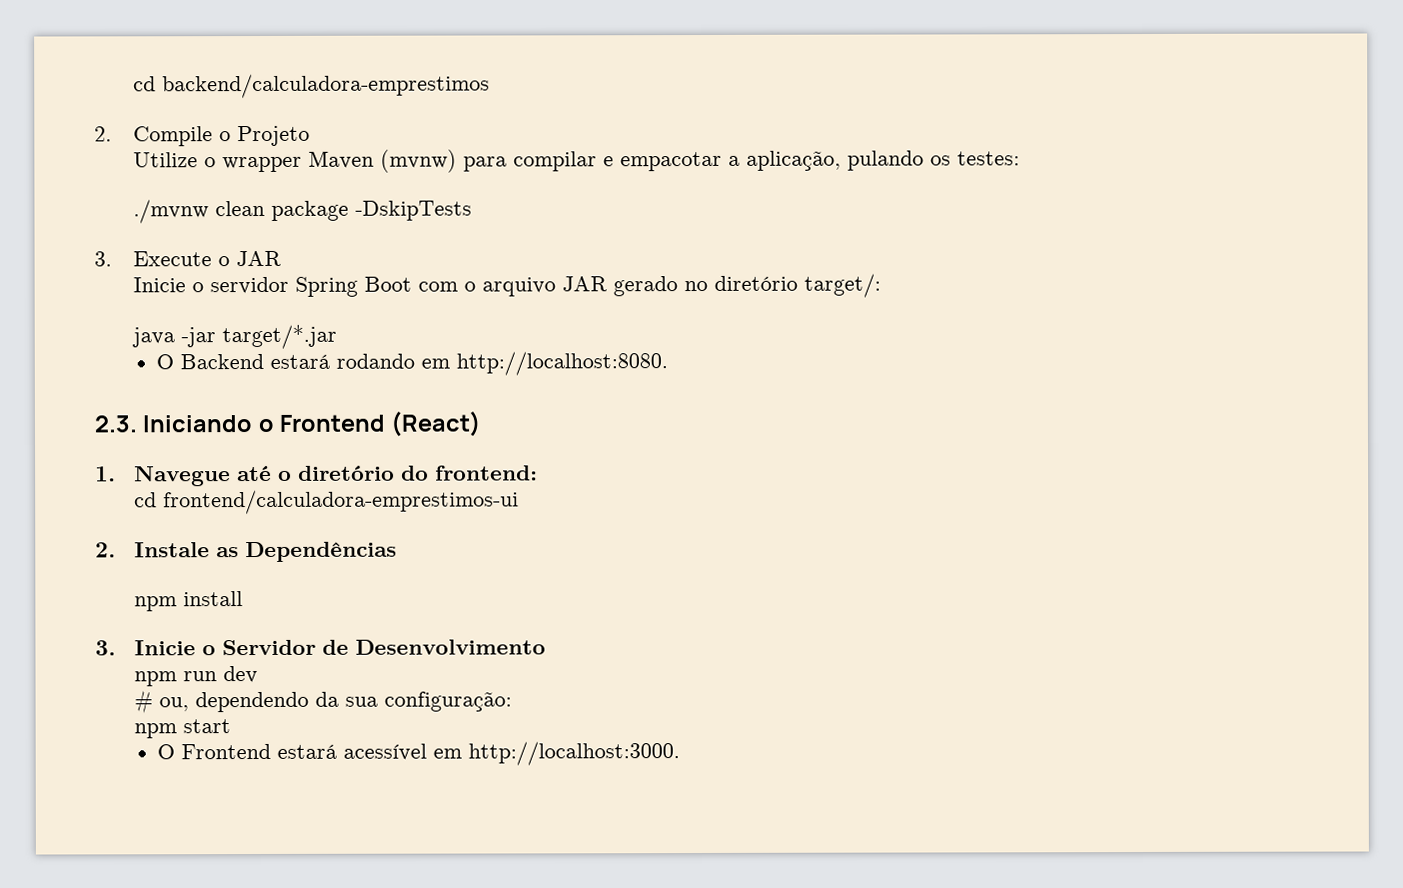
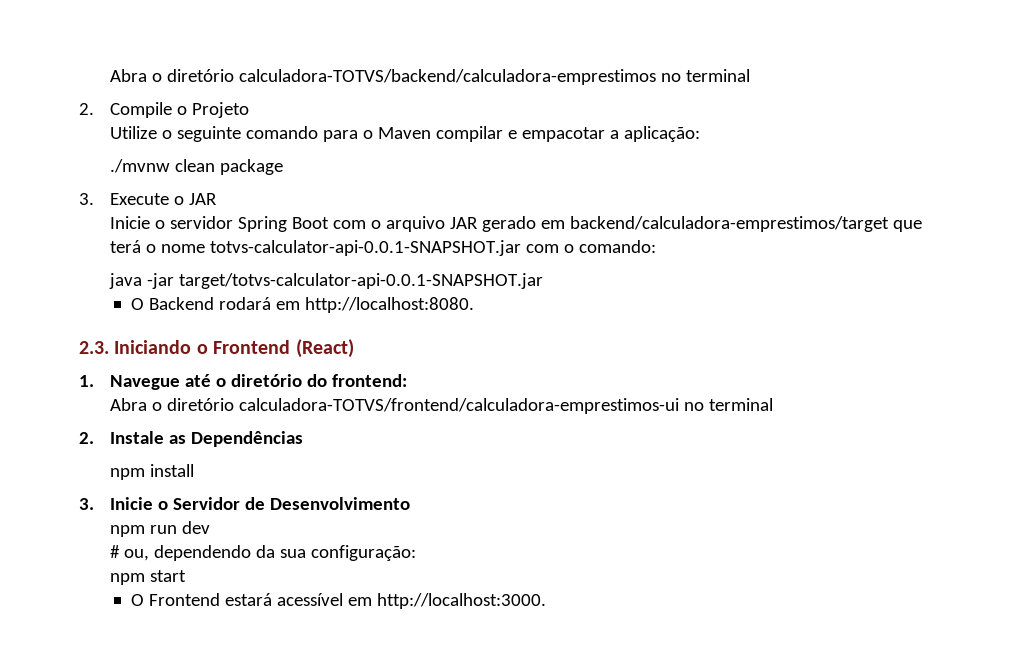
- cd backend/calculadora-emprestimos
+ Abra o diretório calculadora-TOTVS/backend/calculadora-emprestimos no terminal
- Utilize o wrapper Maven (mvnw) para compilar e empacotar a aplicação, pulando os testes:
+ Utilize o seguinte comando para o Maven compilar e empacotar a aplicação:
- ./mvnw clean package -DskipTests
+ ./mvnw clean package
- Inicie o servidor Spring Boot com o arquivo JAR gerado no diretório target/:
+ Inicie o servidor Spring Boot com o arquivo JAR gerado em backend/calculadora-emprestimos/target que terá o nome totvs-calculator-api-0.0.1-SNAPSHOT.jar com o comando:
- java -jar target/*.jar
+ java -jar target/totvs-calculator-api-0.0.1-SNAPSHOT.jar
- O Backend estará rodando em http://localhost:8080.
+ O Backend rodará em http://localhost:8080.
- cd frontend/calculadora-emprestimos-ui
+ Abra o diretório calculadora-TOTVS/frontend/calculadora-emprestimos-ui no terminal

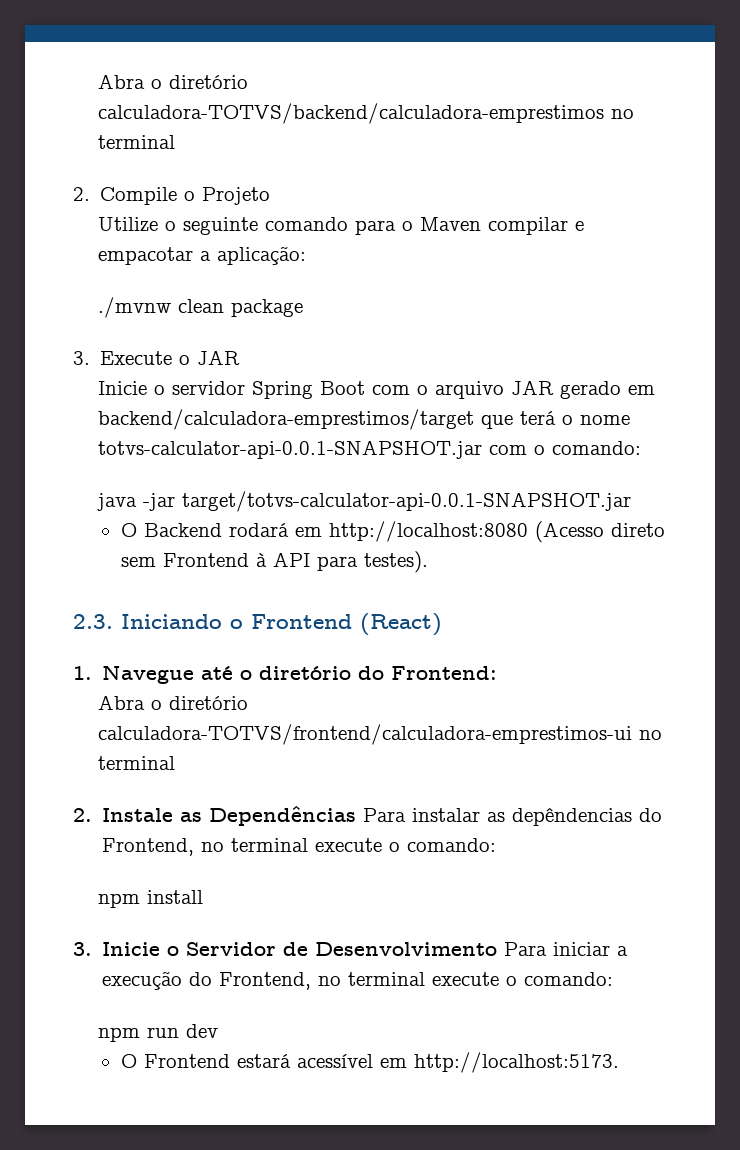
- O Backend rodará em http://localhost:8080.
+ O Backend rodará em http://localhost:8080 (Acesso direto sem Frontend à API para testes).
- 1. Navegue até o diretório do frontend:
+ 1. Navegue até o diretório do Frontend:
- 2. Instale as Dependências
+ 2. Instale as Dependências Para instalar as depêndencias do Frontend, no terminal execute o comando:
- 3. Inicie o Servidor de Desenvolvimento
+ 3. Inicie o Servidor de Desenvolvimento Para iniciar a execução do Frontend, no terminal execute o comando:
  npm run dev
- # ou, dependendo da sua configuração:
- npm start
- O Frontend estará acessível em http://localhost:3000.
+ O Frontend estará acessível em http://localhost:5173.

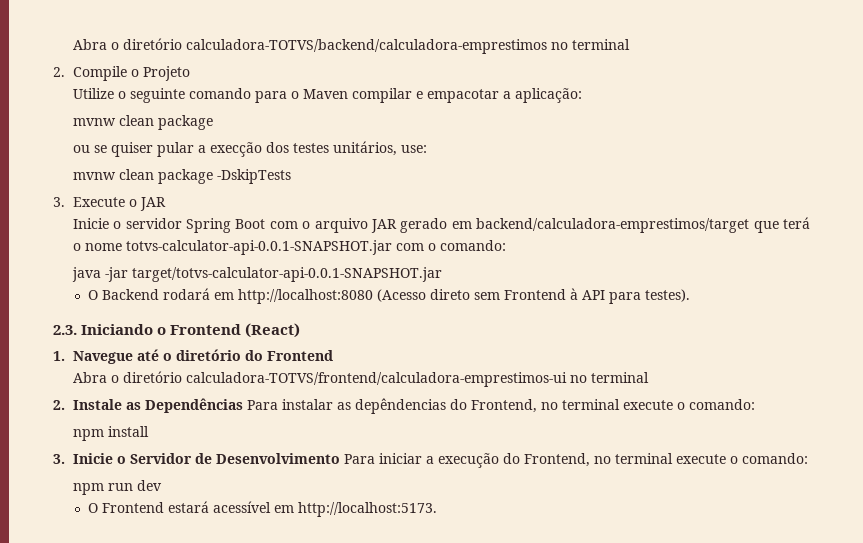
  Utilize o seguinte comando para o Maven compilar e empacotar a aplicação:
- ./mvnw clean package
+ mvnw clean package
+ ou se quiser pular a execção dos testes unitários, use:
+ mvnw clean package -DskipTests
- 1. Navegue até o diretório do Frontend:
+ 1. Navegue até o diretório do Frontend

